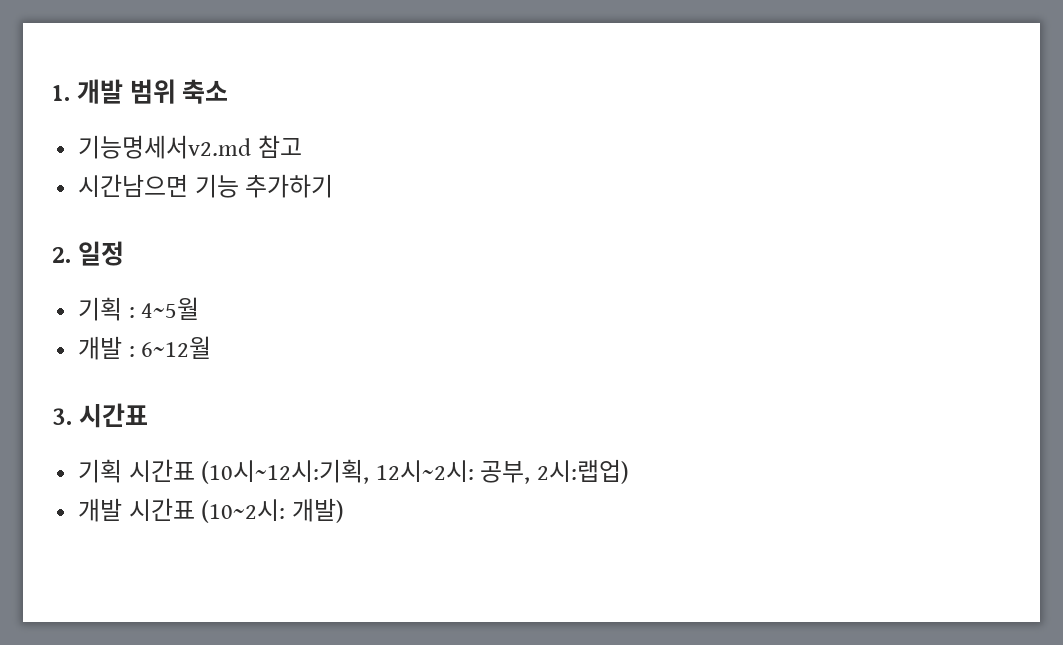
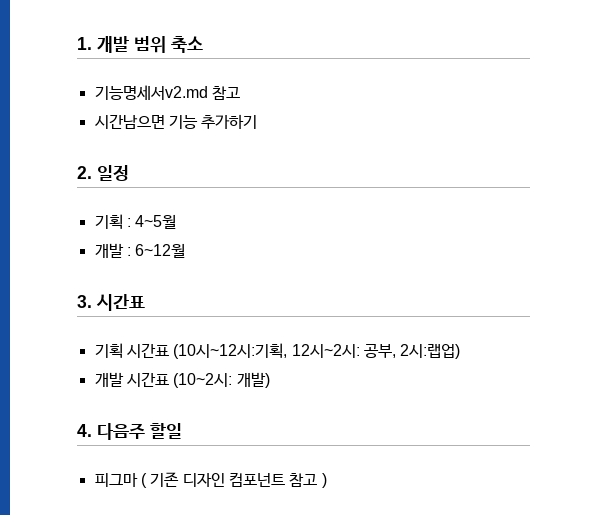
+ 4. 다음주 할일
+ 피그마 ( 기존 디자인 컴포넌트 참고 )

